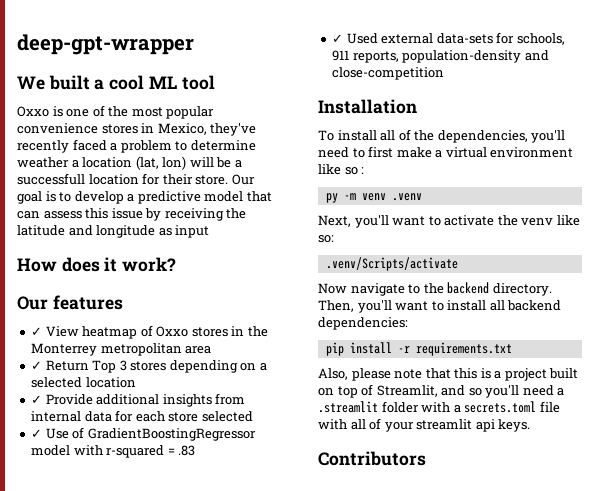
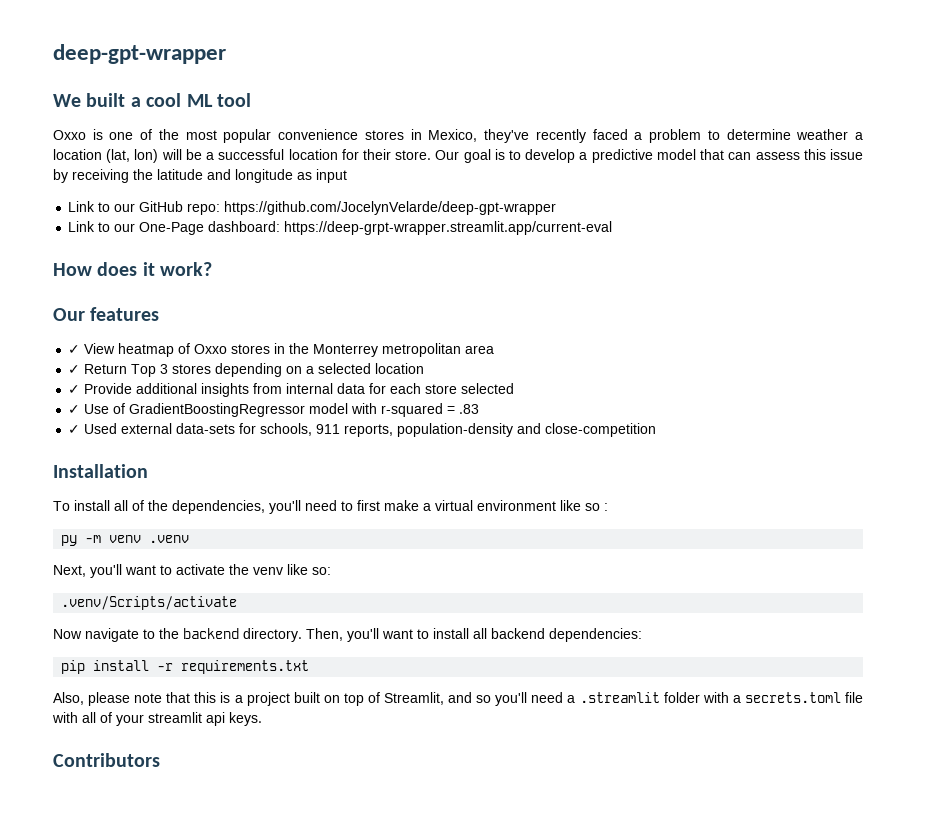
- Oxxo is one of the most popular convenience stores in Mexico, they've recently faced a problem to determine weather a location (lat, lon) will be a successfull location for their store.
+ Oxxo is one of the most popular convenience stores in Mexico, they've recently faced a problem to determine weather a location (lat, lon) will be a successful location for their store.
+ Link to our GitHub repo: https://github.com/JocelynVelarde/deep-gpt-wrapper
+ Link to our One-Page dashboard: https://deep-grpt-wrapper.streamlit.app/current-eval

